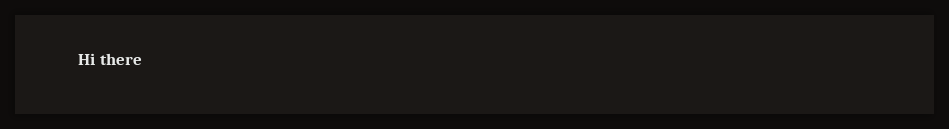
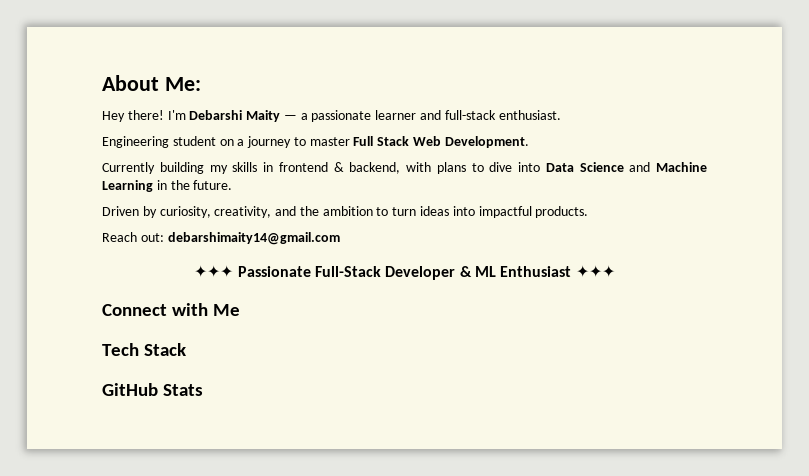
- Hi there
+ About Me:
+ Hey there! I'm Debarshi Maity — a passionate learner and full-stack enthusiast.
+ Engineering student on a journey to master Full Stack Web Development.
+ Currently building my skills in frontend & backend, with plans to dive into Data Science and Machine Learning in the future.
+ Driven by curiosity, creativity, and the ambition to turn ideas into impactful products.
+ Reach out: debarshimaity14@gmail.com
+ ✦✦✦ Passionate Full-Stack Developer & ML Enthusiast ✦✦✦
+ Connect with Me
+ Tech Stack
+ GitHub Stats

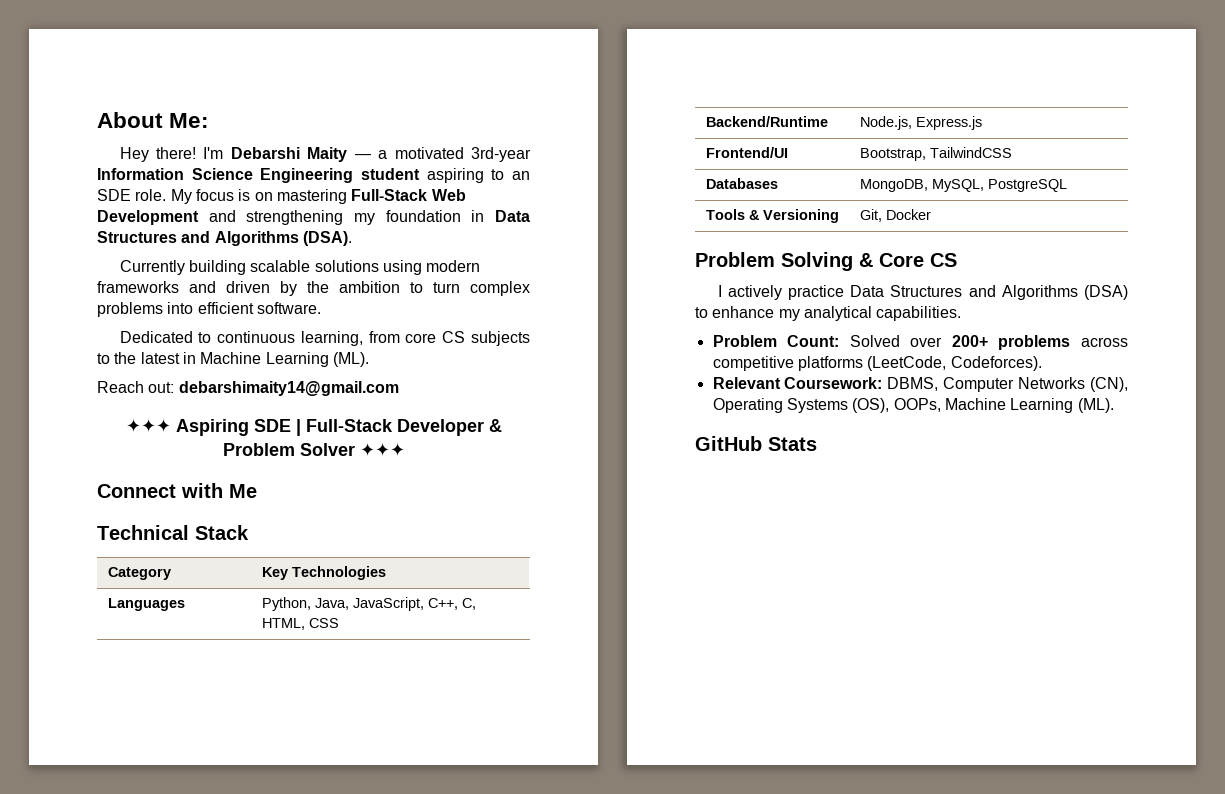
- I'm Debarshi Maity — a passionate learner and full-stack enthusiast.
- Engineering student on a journey to master Full Stack Web Development.
- Currently building my skills in frontend & backend, with plans to dive into Data Science and Machine Learning in the future.
- Driven by curiosity, creativity, and the ambition to turn ideas into impactful products.
+ I'm Debarshi Maity — a motivated 3rd-year Information Science Engineering student aspiring to an SDE role. My focus is on mastering Full-Stack Web Development and strengthening my foundation in Data Structures and Algorithms (DSA).
+ Currently building scalable solutions using modern frameworks and driven by the ambition to turn complex problems into efficient software.
+ Dedicated to continuous learning, from core CS subjects to the latest in Machine Learning (ML).
- ✦✦✦ Passionate Full-Stack Developer & ML Enthusiast ✦✦✦
+ ✦✦✦ Aspiring SDE | Full-Stack Developer & Problem Solver ✦✦✦
- Tech Stack
+ Technical Stack
+ Category | Key Technologies
+ Languages | Python, Java, JavaScript, C++, C, HTML, CSS
+ Backend/Runtime | Node.js, Express.js
+ Frontend/UI | Bootstrap, TailwindCSS
+ Databases | MongoDB, MySQL, PostgreSQL
+ Tools & Versioning | Git, Docker
+ Problem Solving & Core CS
+ I actively practice Data Structures and Algorithms (DSA) to enhance my analytical capabilities.
+ Problem Count: Solved over 200+ problems across competitive platforms (LeetCode, Codeforces).
+ Relevant Coursework: DBMS, Computer Networks (CN), Operating Systems (OS), OOPs, Machine Learning (ML).

